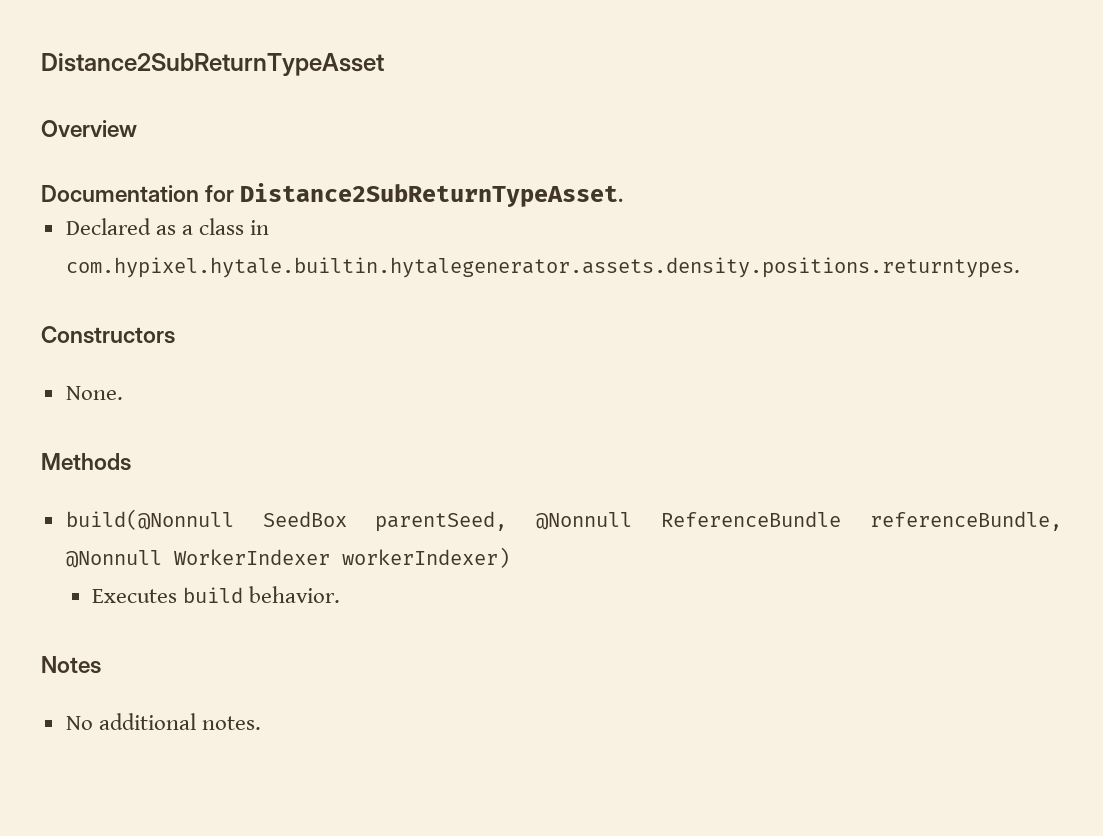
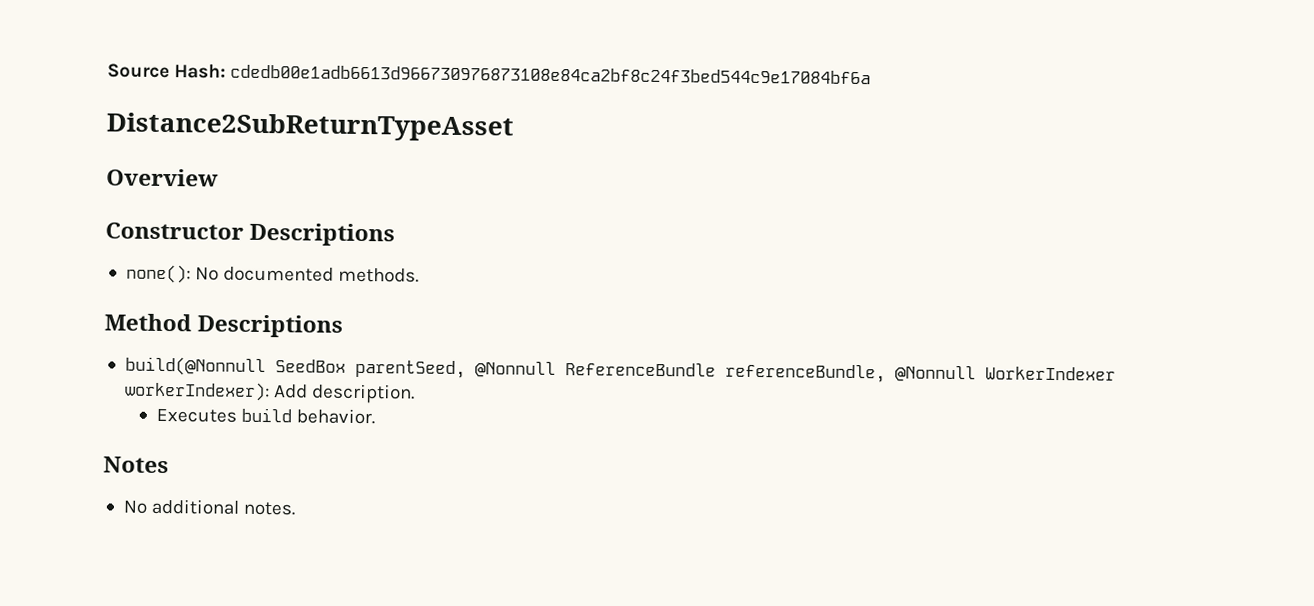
+ Source Hash: cdedb00e1adb6613d966730976873108e84ca2bf8c24f3bed544c9e17084bf6a
- Documentation for Distance2SubReturnTypeAsset.
- Declared as a class in com.hypixel.hytale.builtin.hytalegenerator.assets.density.positions.returntypes.
- Constructors
- None.
- Methods
+ Constructor Descriptions
+ none(): No documented methods.
+ Method Descriptions
- build(@Nonnull SeedBox parentSeed, @Nonnull ReferenceBundle referenceBundle, @Nonnull WorkerIndexer workerIndexer)
+ build(@Nonnull SeedBox parentSeed, @Nonnull ReferenceBundle referenceBundle, @Nonnull WorkerIndexer workerIndexer): Add description.

